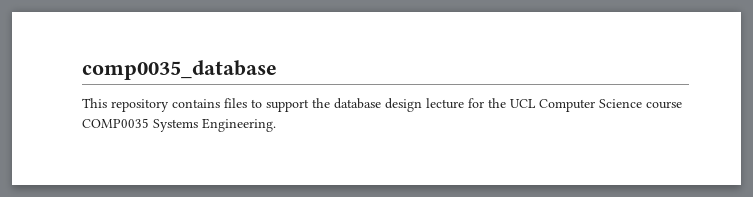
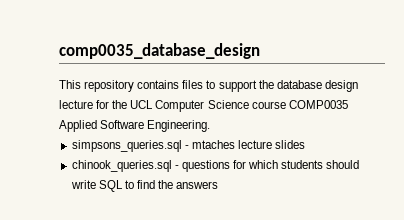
- comp0035_database
+ comp0035_database_design
- This repository contains files to support the database design lecture for the UCL Computer Science course COMP0035 Systems Engineering.
+ This repository contains files to support the database design lecture for the UCL Computer Science course COMP0035 Applied Software Engineering.
+ simpsons_queries.sql - mtaches lecture slides
+ chinook_queries.sql - questions for which students should write SQL to find the answers

